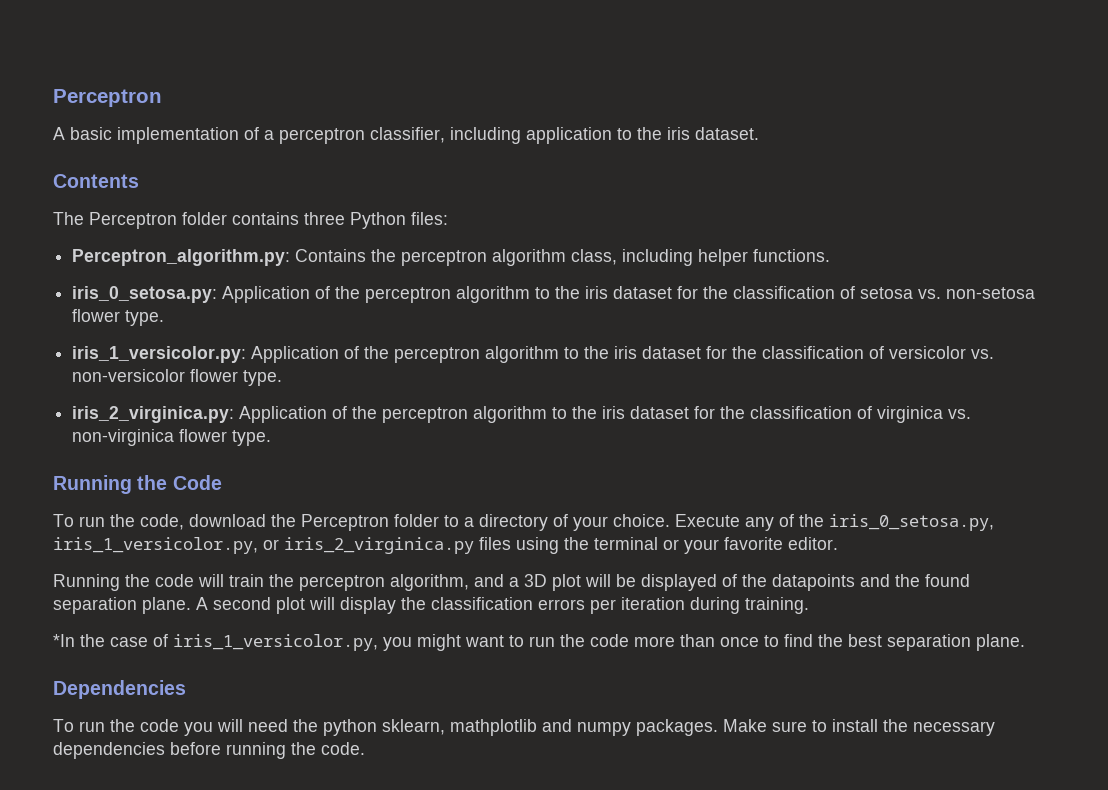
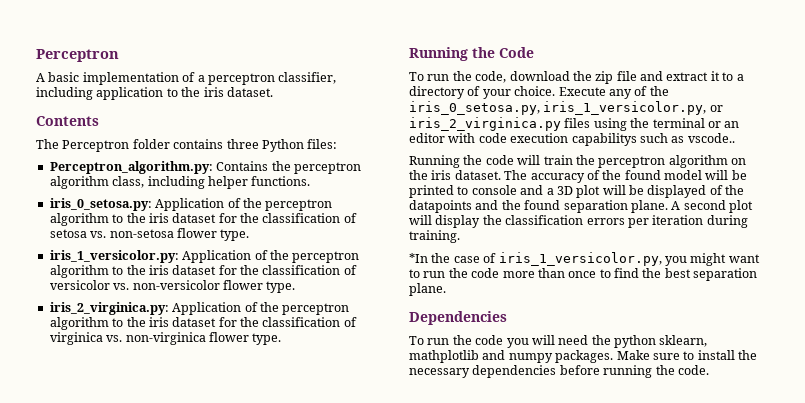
- To run the code, download the Perceptron folder to a directory of your choice.
+ To run the code, download the zip file and extract it to a directory of your choice.
- Execute any of the iris_0_setosa.py, iris_1_versicolor.py, or iris_2_virginica.py files using the terminal or your favorite editor.
+ Execute any of the iris_0_setosa.py, iris_1_versicolor.py, or iris_2_virginica.py files using the terminal or an editor with code execution capabilitys such as vscode..
- Running the code will train the perceptron algorithm, and a 3D plot will be displayed of the datapoints and the found separation plane.
+ Running the code will train the perceptron algorithm on the iris dataset. The accuracy of the found model will be printed to console and a 3D plot will be displayed of the datapoints and the found separation plane.

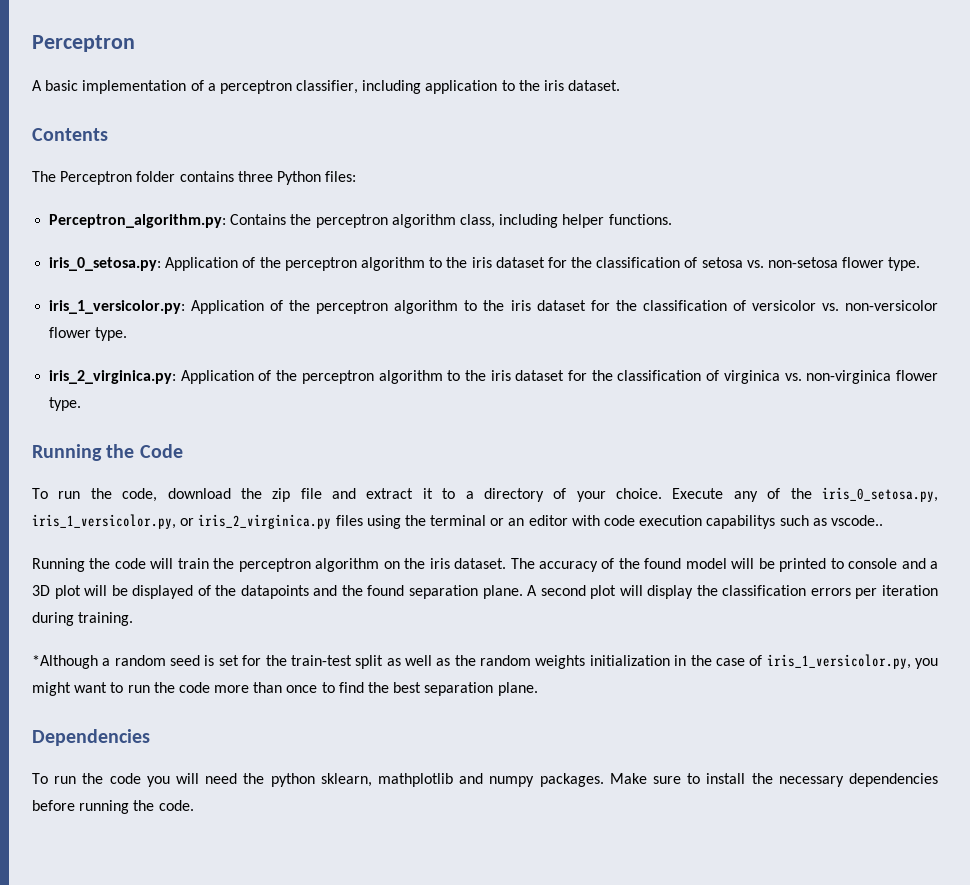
- *In the case of iris_1_versicolor.py, you might want to run the code more than once to find the best separation plane.
+ *Although a random seed is set for the train-test split as well as the random weights initialization in the case of iris_1_versicolor.py, you might want to run the code more than once to find the best separation plane.

